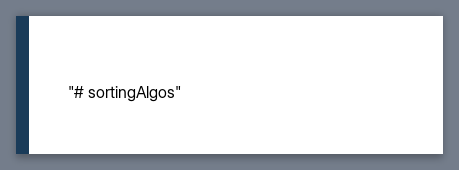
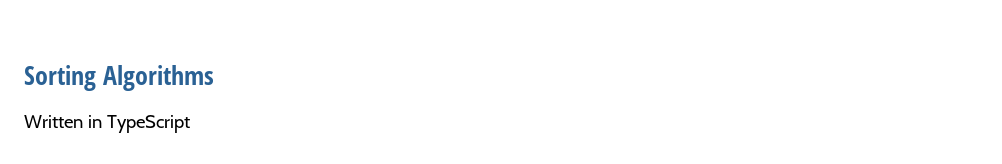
- "# sortingAlgos"
+ Sorting Algorithms
+ Written in TypeScript

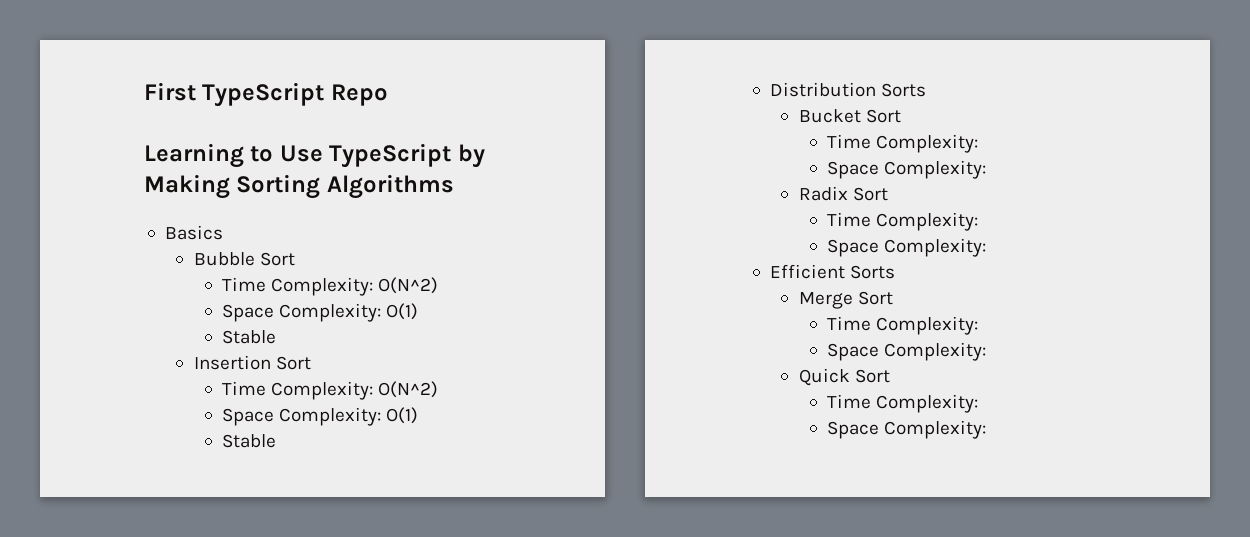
- Sorting Algorithms
- Written in TypeScript
+ First TypeScript Repo
+ Learning to Use TypeScript by Making Sorting Algorithms
+ Basics
+ Bubble Sort
+ Time Complexity: O(N^2)
+ Space Complexity: O(1)
+ Stable
+ Insertion Sort
+ Time Complexity: O(N^2)
+ Space Complexity: O(1)
+ Stable
+ Distribution Sorts
+ Bucket Sort
+ Time Complexity:
+ Space Complexity:
+ Radix Sort
+ Time Complexity:
+ Space Complexity:
+ Efficient Sorts
+ Merge Sort
+ Time Complexity:
+ Space Complexity:
+ Quick Sort
+ Time Complexity:
+ Space Complexity:

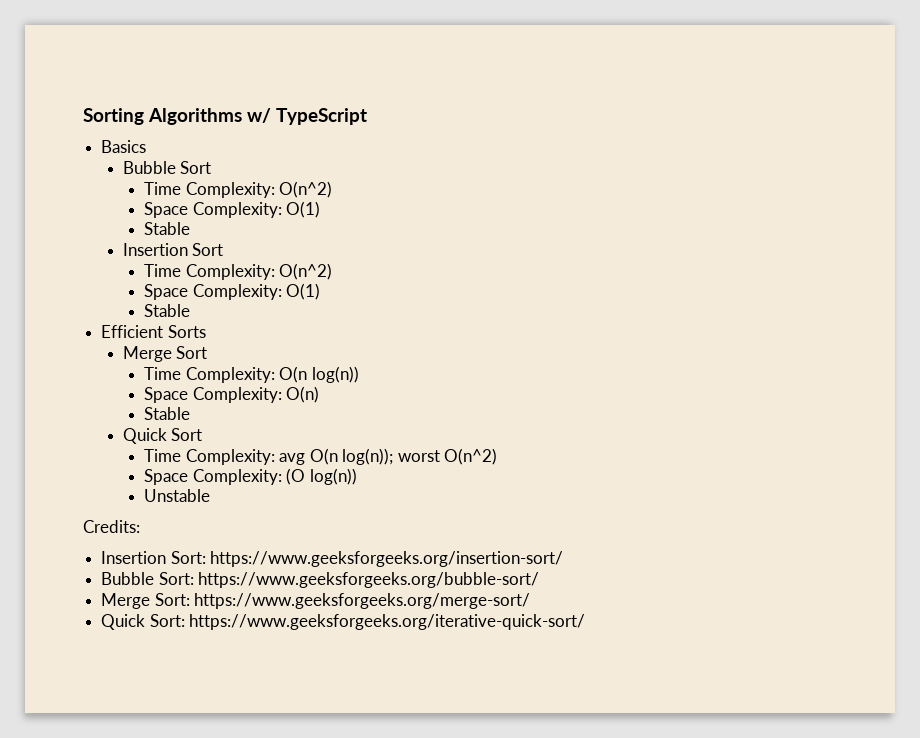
- First TypeScript Repo
- Learning to Use TypeScript by Making Sorting Algorithms
+ Sorting Algorithms w/ TypeScript
  Bubble Sort
- Time Complexity: O(N^2)
+ Time Complexity: O(n^2)
  Insertion Sort
- Time Complexity: O(N^2)
+ Time Complexity: O(n^2)
  Space Complexity: O(1)
  Stable
- Distribution Sorts
- Bucket Sort
- Time Complexity:
- Space Complexity:
- Radix Sort
- Time Complexity:
- Space Complexity:
  Merge Sort
- Time Complexity:
- Space Complexity:
+ Time Complexity: O(n log(n))
+ Space Complexity: O(n)
+ Stable
  Quick Sort
- Time Complexity:
- Space Complexity:
+ Time Complexity: avg O(n log(n)); worst O(n^2)
+ Space Complexity: (O log(n))
+ Unstable
+ Credits:
+ Insertion Sort: https://www.geeksforgeeks.org/insertion-sort/
+ Bubble Sort: https://www.geeksforgeeks.org/bubble-sort/
+ Merge Sort: https://www.geeksforgeeks.org/merge-sort/
+ Quick Sort: https://www.geeksforgeeks.org/iterative-quick-sort/

